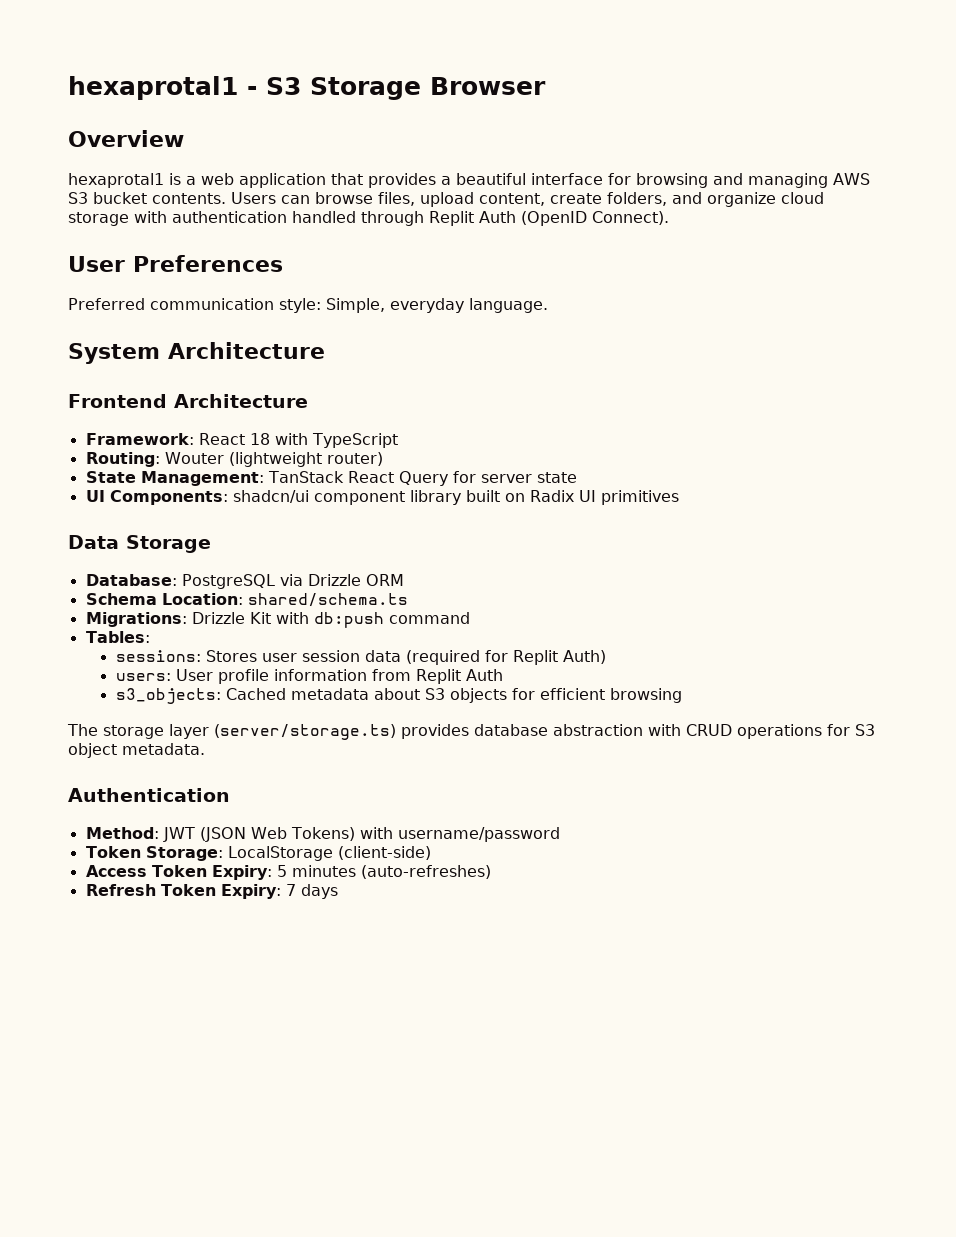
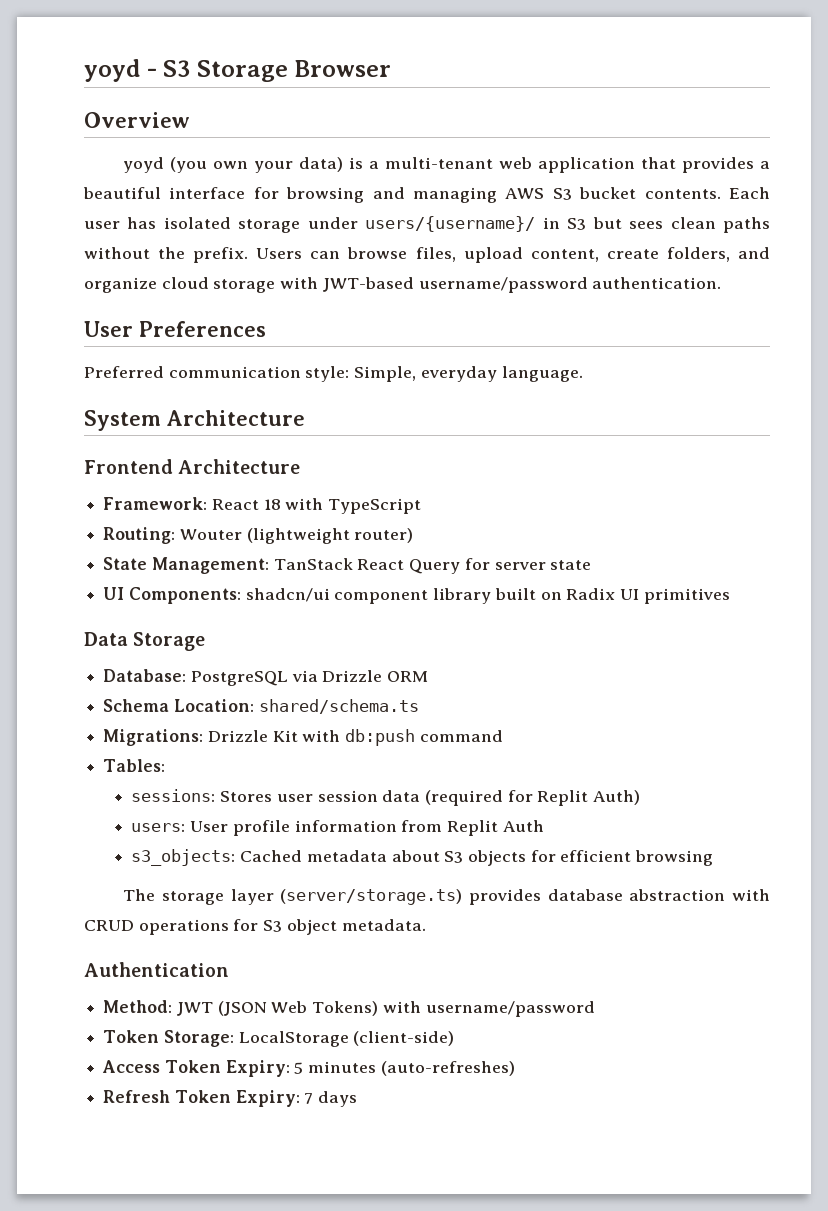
- hexaprotal1 - S3 Storage Browser
+ yoyd - S3 Storage Browser
- hexaprotal1 is a web application that provides a beautiful interface for browsing and managing AWS S3 bucket contents.
+ yoyd (you own your data) is a multi-tenant web application that provides a beautiful interface for browsing and managing AWS S3 bucket contents.
+ Each user has isolated storage under users/{username}/ in S3 but sees clean paths without the prefix.
- Users can browse files, upload content, create folders, and organize cloud storage with authentication handled through Replit Auth (OpenID Connect).
+ Users can browse files, upload content, create folders, and organize cloud storage with JWT-based username/password authentication.

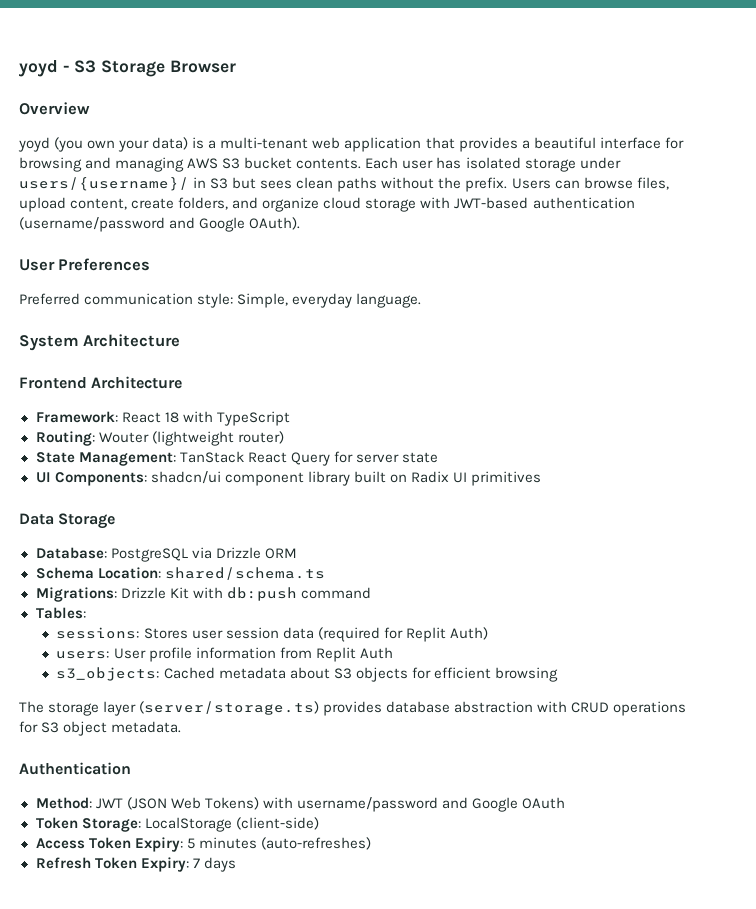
- Users can browse files, upload content, create folders, and organize cloud storage with JWT-based username/password authentication.
+ Users can browse files, upload content, create folders, and organize cloud storage with JWT-based authentication (username/password and Google OAuth).
- Method: JWT (JSON Web Tokens) with username/password
+ Method: JWT (JSON Web Tokens) with username/password and Google OAuth

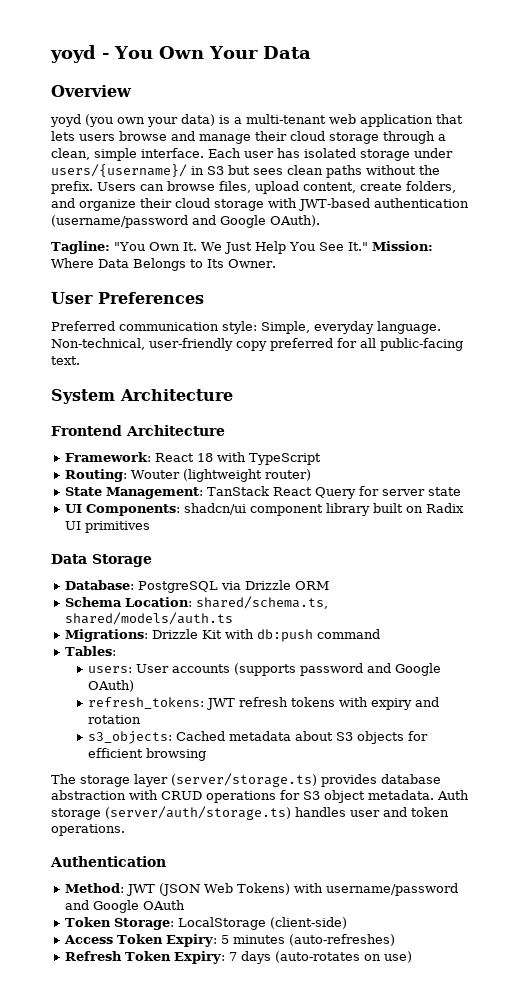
- yoyd - S3 Storage Browser
+ yoyd - You Own Your Data
- yoyd (you own your data) is a multi-tenant web application that provides a beautiful interface for browsing and managing AWS S3 bucket contents.
+ yoyd (you own your data) is a multi-tenant web application that lets users browse and manage their cloud storage through a clean, simple interface.
- Users can browse files, upload content, create folders, and organize cloud storage with JWT-based authentication (username/password and Google OAuth).
+ Users can browse files, upload content, create folders, and organize their cloud storage with JWT-based authentication (username/password and Google OAuth).
+ Tagline: "You Own It. We Just Help You See It." Mission: Where Data Belongs to Its Owner.
+ Non-technical, user-friendly copy preferred for all public-facing text.
- Schema Location: shared/schema.ts
+ Schema Location: shared/schema.ts, shared/models/auth.ts
- sessions: Stores user session data (required for Replit Auth)
- users: User profile information from Replit Auth
+ users: User accounts (supports password and Google OAuth)
+ refresh_tokens: JWT refresh tokens with expiry and rotation
+ Auth storage (server/auth/storage.ts) handles user and token operations.
- Refresh Token Expiry: 7 days
+ Refresh Token Expiry: 7 days (auto-rotates on use)

